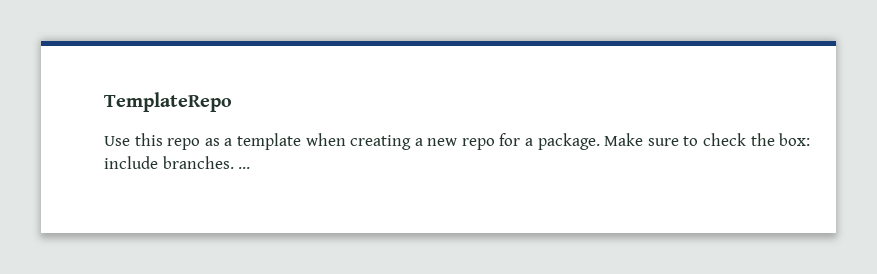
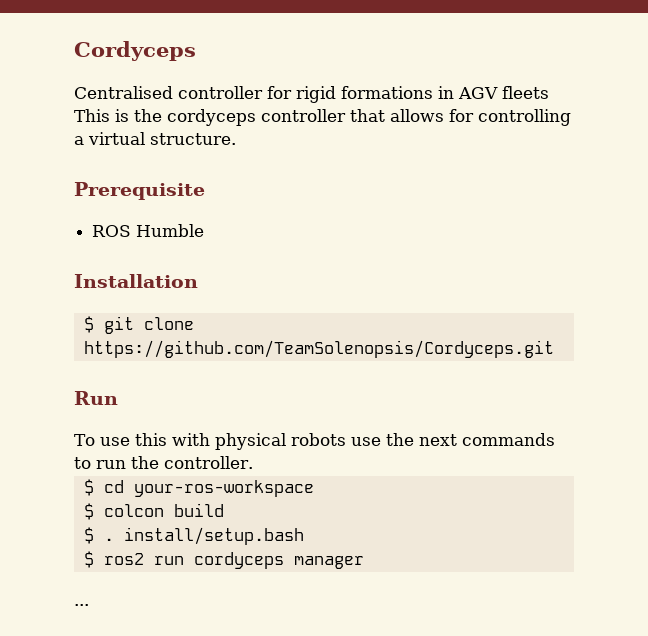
- TemplateRepo
- Use this repo as a template when creating a new repo for a package. Make sure to check the box: include branches. ...
+ Cordyceps
+ Centralised controller for rigid formations in AGV fleets This is the cordyceps controller that allows for controlling a virtual structure.
+ Prerequisite
+ ROS Humble
+ Installation
+ $ git clone https://github.com/TeamSolenopsis/Cordyceps.git
+ Run
+ To use this with physical robots use the next commands to run the controller.
+ $ cd your-ros-workspace
+ $ colcon build
+ $ . install/setup.bash
+ $ ros2 run cordyceps manager
+ ...

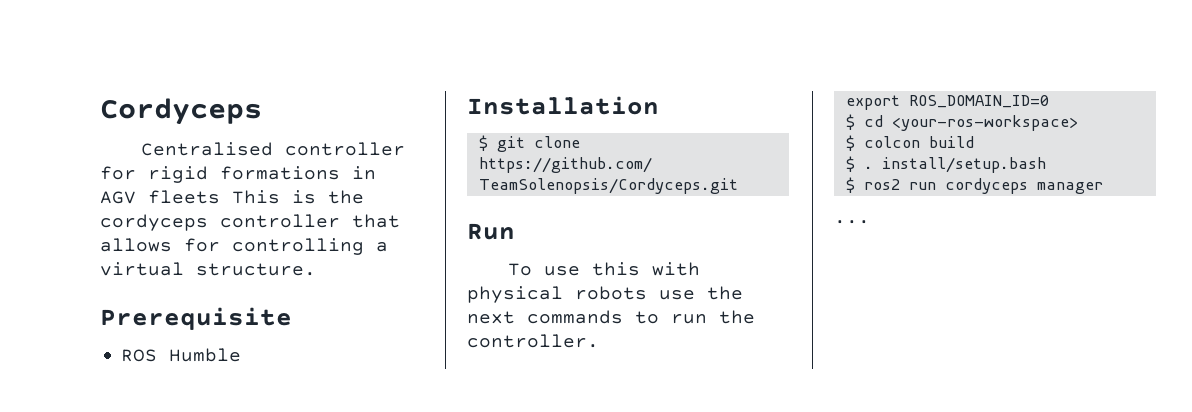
+ export ROS_DOMAIN_ID=0
- $ cd your-ros-workspace
+ $ cd <your-ros-workspace>

